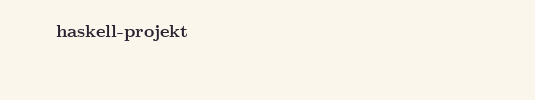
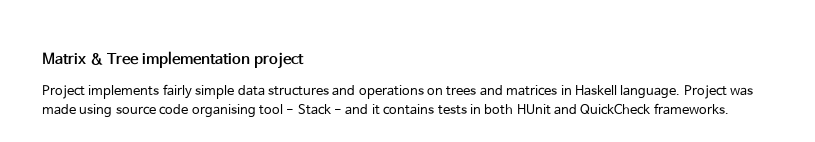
- haskell-projekt
+ Matrix & Tree implementation project
+ Project implements fairly simple data structures and operations on trees and matrices in Haskell language. Project was made using source code organising tool - Stack - and it contains tests in both HUnit and QuickCheck frameworks.

